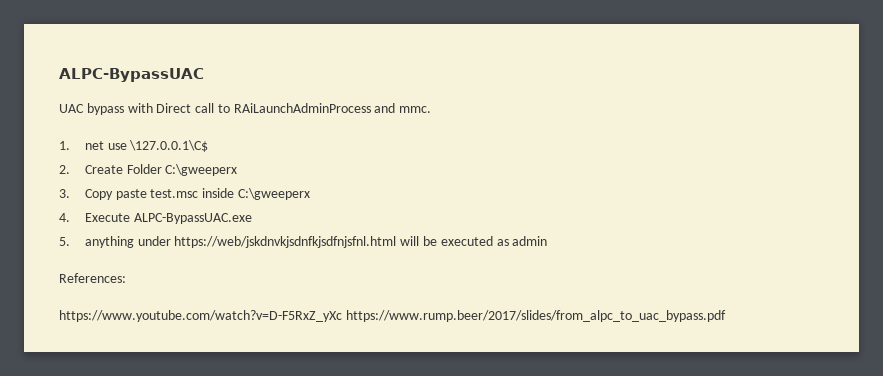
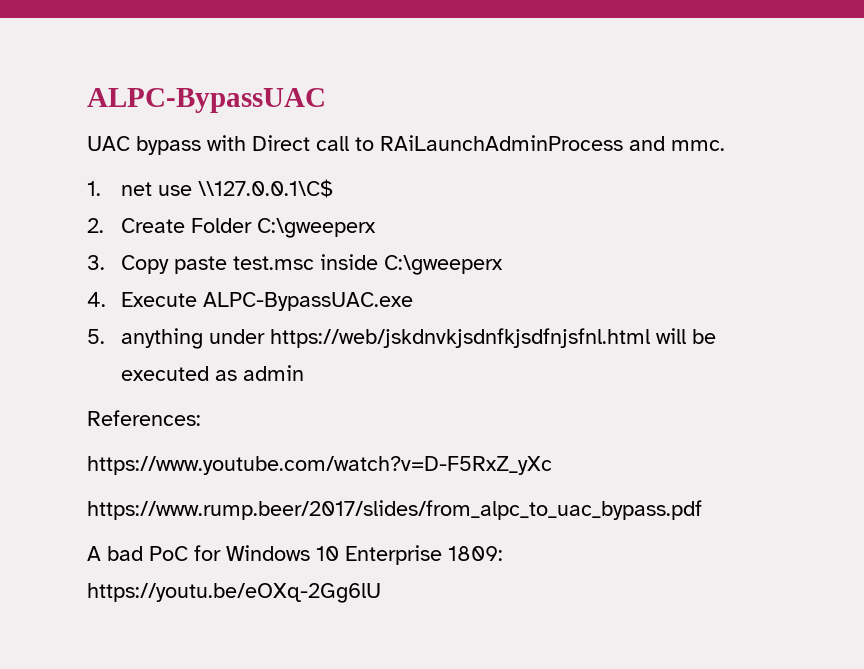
- 1. net use \127.0.0.1\C$
+ 1. net use \\127.0.0.1\C$
- https://www.youtube.com/watch?v=D-F5RxZ_yXc https://www.rump.beer/2017/slides/from_alpc_to_uac_bypass.pdf
+ https://www.youtube.com/watch?v=D-F5RxZ_yXc
+ https://www.rump.beer/2017/slides/from_alpc_to_uac_bypass.pdf
+ A bad PoC for Windows 10 Enterprise 1809: https://youtu.be/eOXq-2Gg6lU

